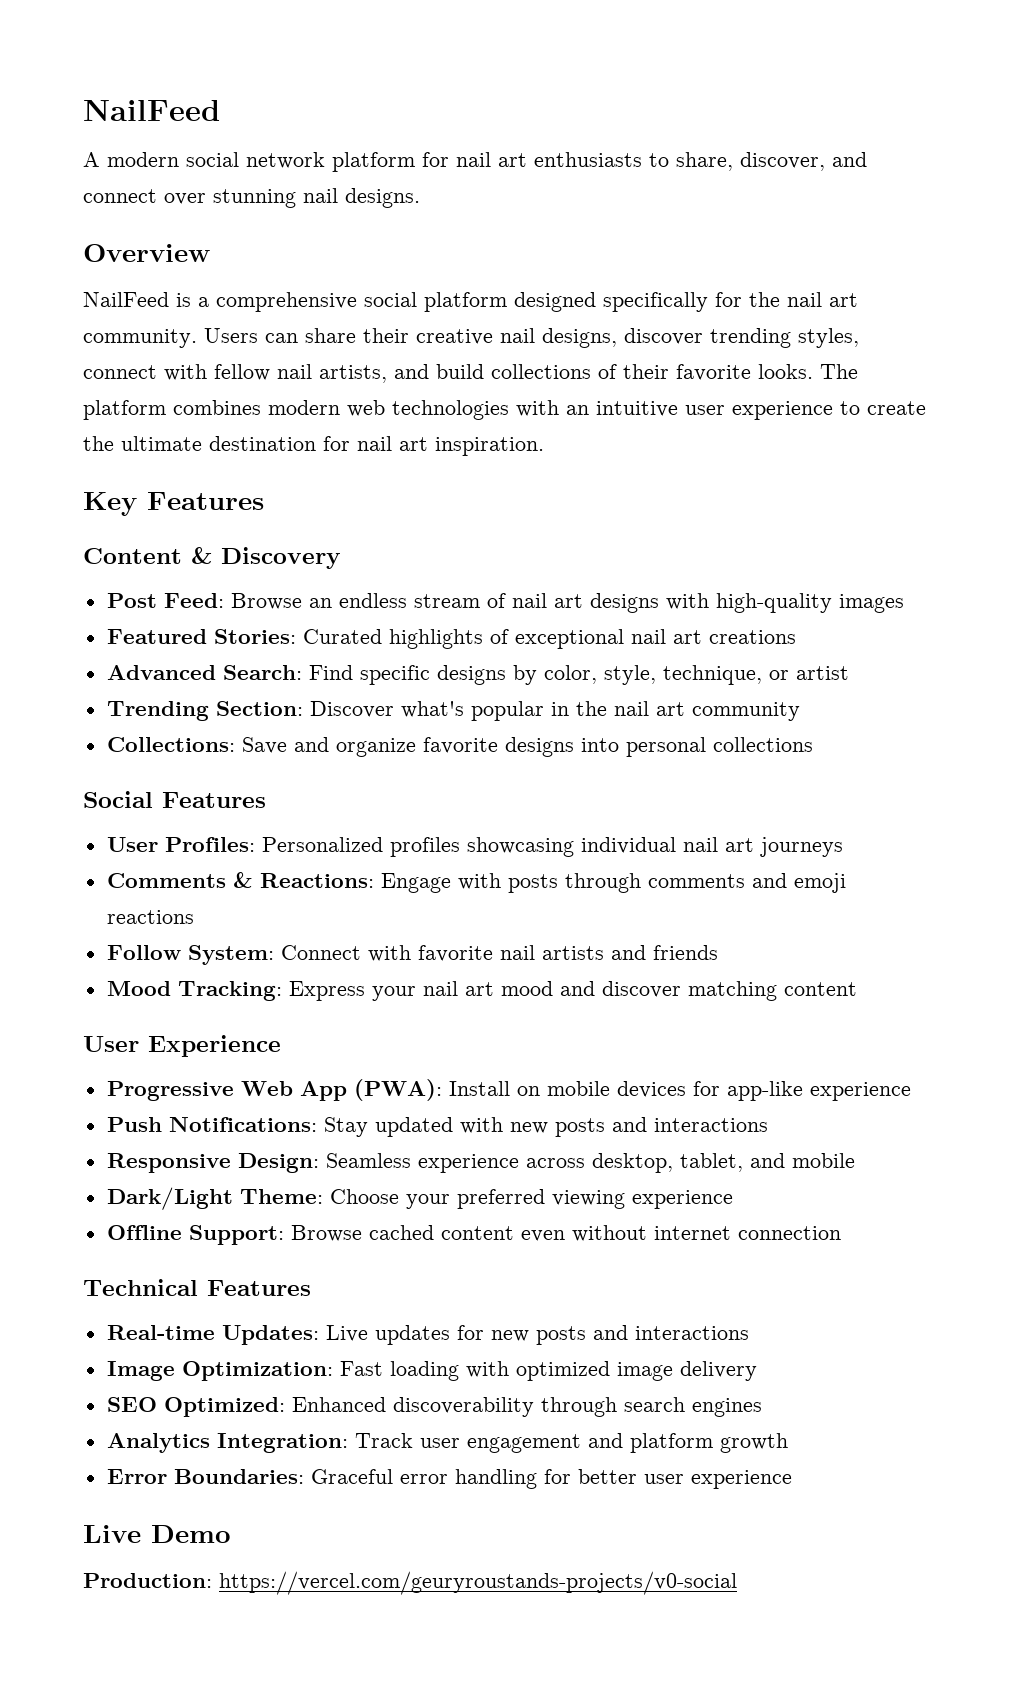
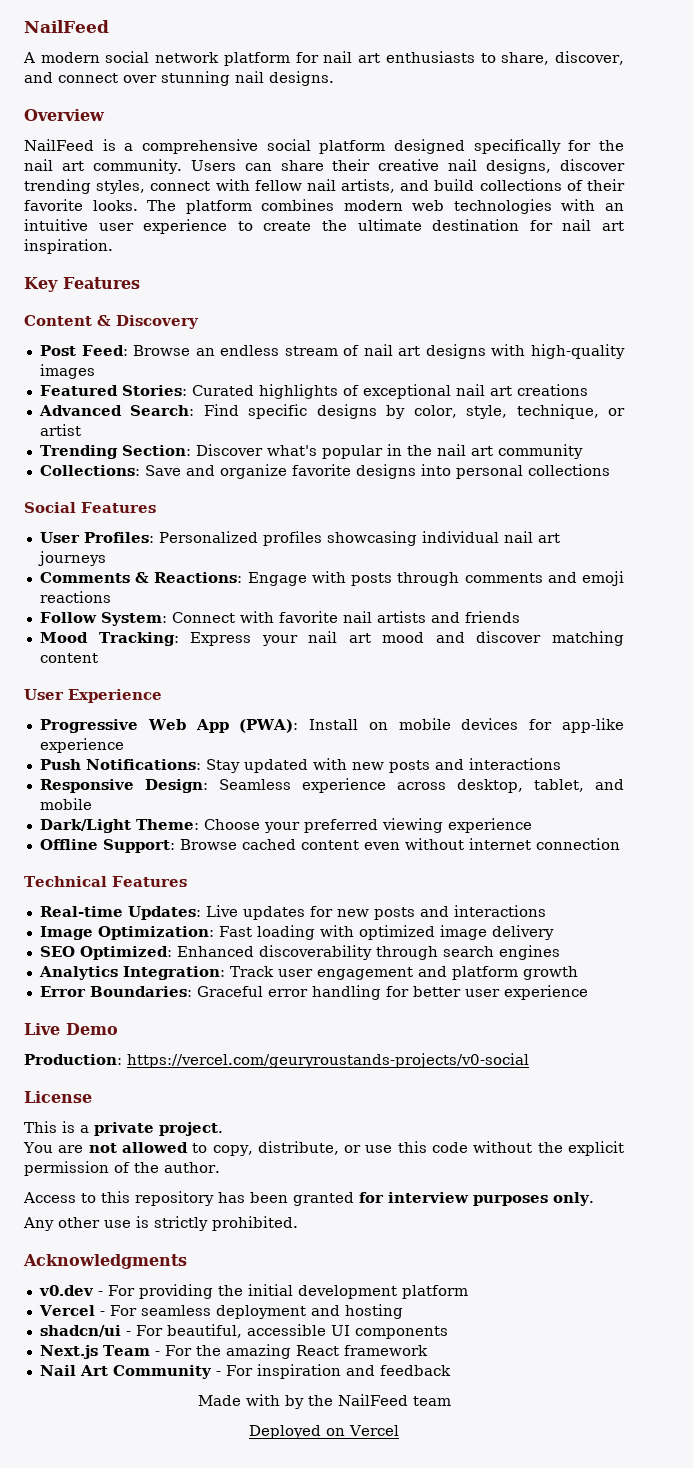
+ License
+ This is a private project.
+ You are not allowed to copy, distribute, or use this code without the explicit permission of the author.
+ Access to this repository has been granted for interview purposes only.
+ Any other use is strictly prohibited.
+ Acknowledgments
+ v0.dev - For providing the initial development platform
+ Vercel - For seamless deployment and hosting
+ shadcn/ui - For beautiful, accessible UI components
+ Next.js Team - For the amazing React framework
+ Nail Art Community - For inspiration and feedback
+ Made with by the NailFeed team
+ Deployed on Vercel

